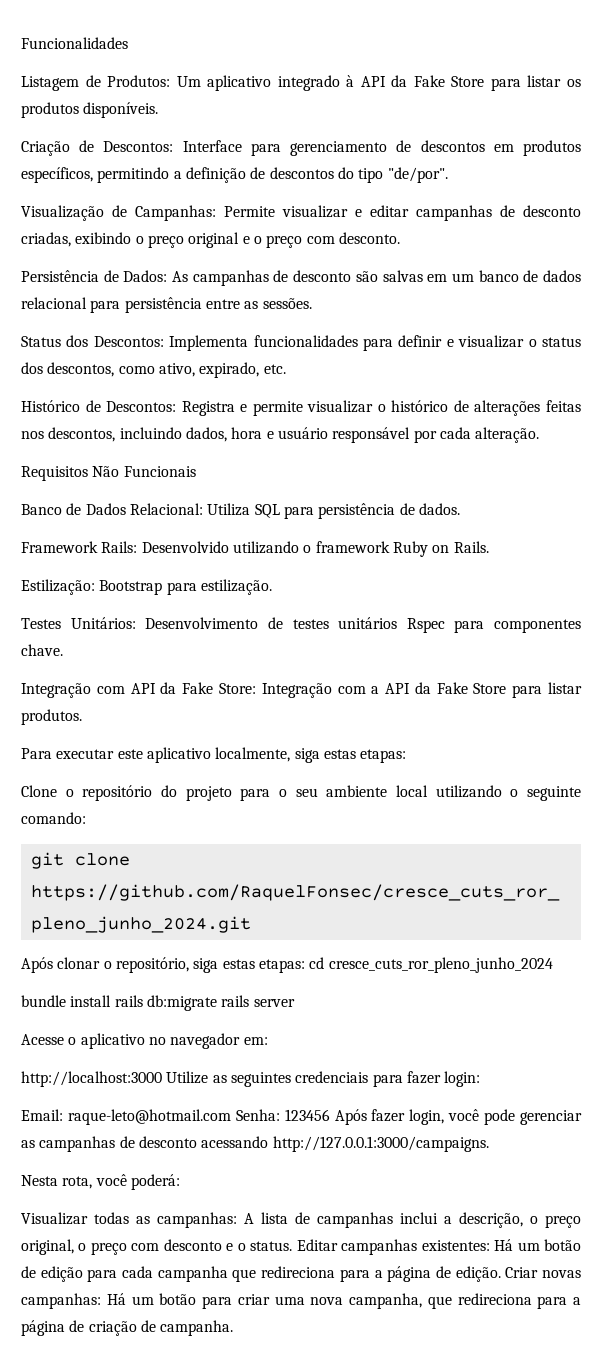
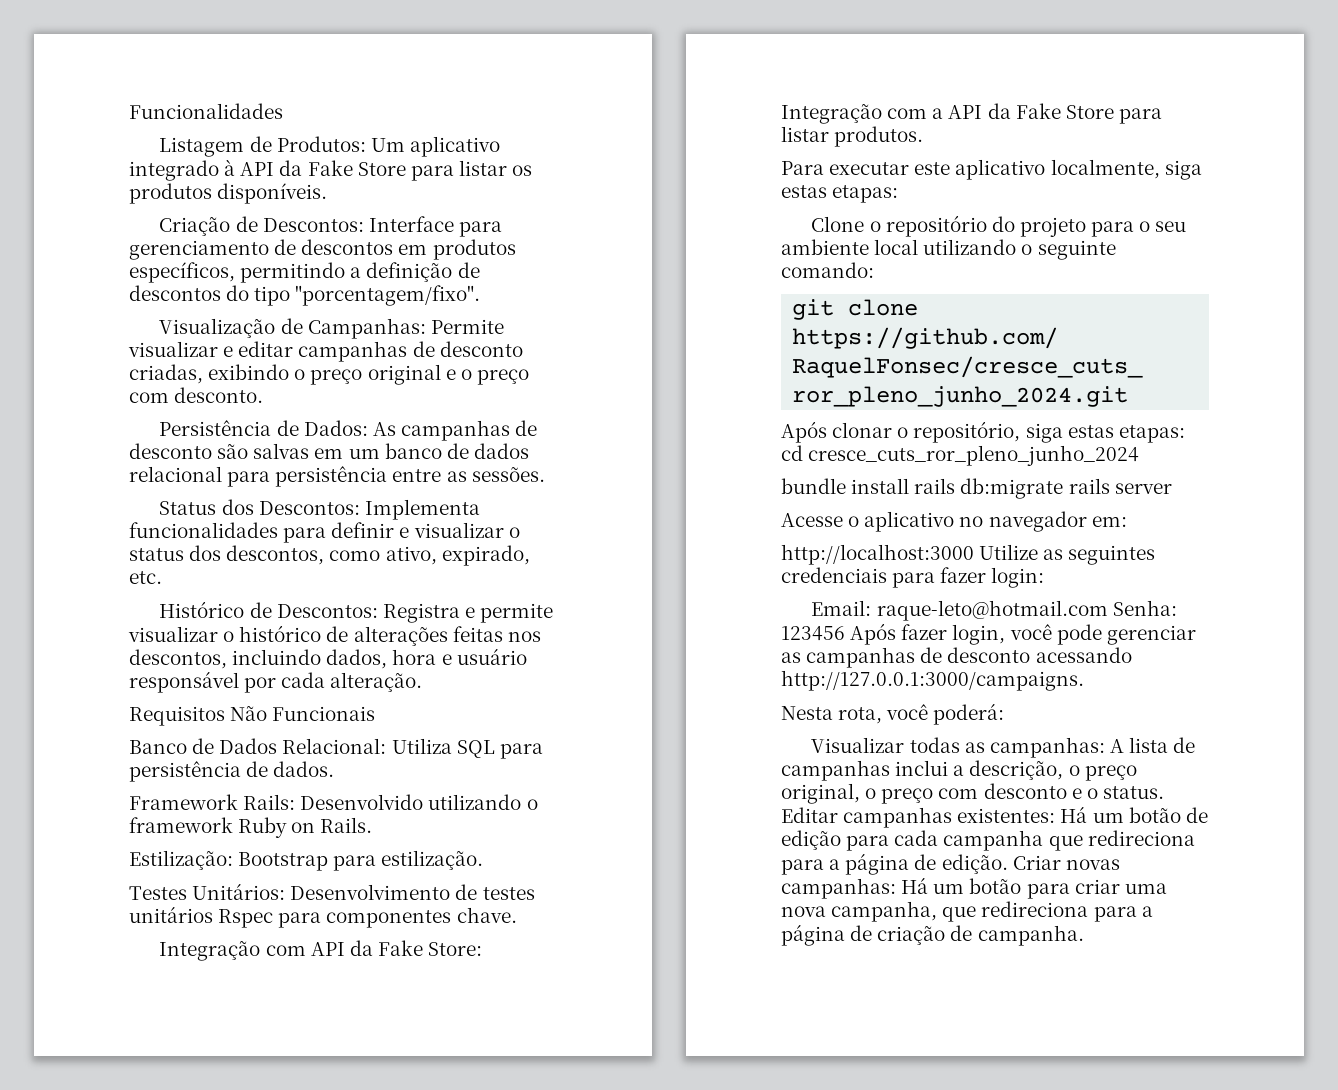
- Criação de Descontos: Interface para gerenciamento de descontos em produtos específicos, permitindo a definição de descontos do tipo "de/por".
+ Criação de Descontos: Interface para gerenciamento de descontos em produtos específicos, permitindo a definição de descontos do tipo "porcentagem/fixo".

